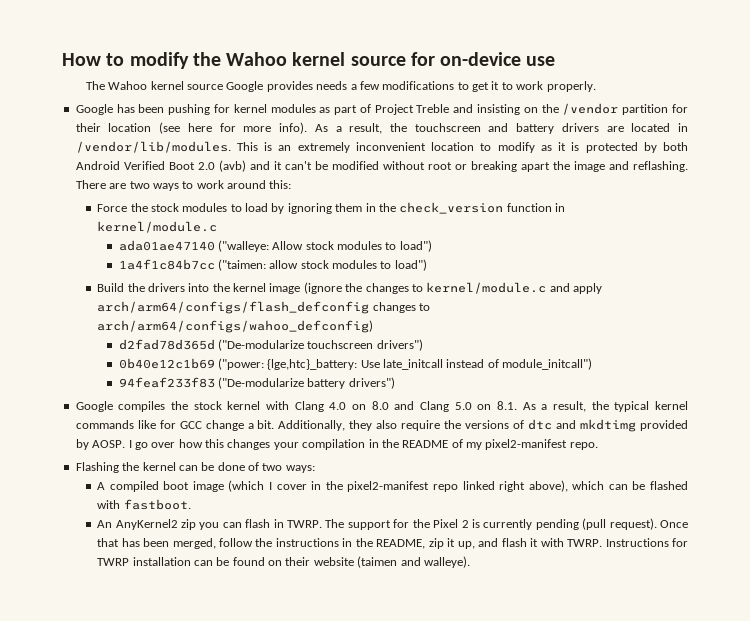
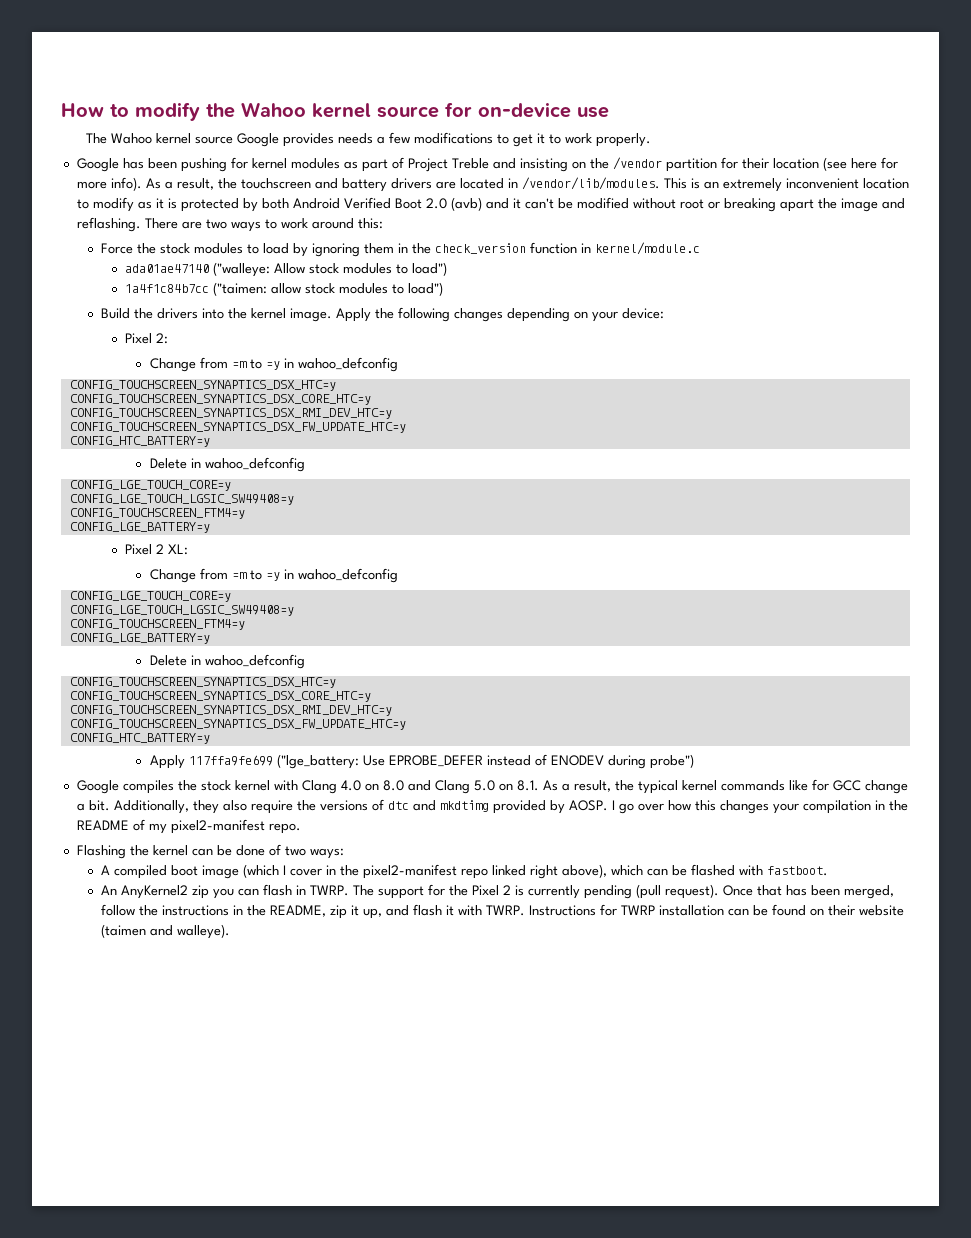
- Build the drivers into the kernel image (ignore the changes to kernel/module.c and apply arch/arm64/configs/flash_defconfig changes to arch/arm64/configs/wahoo_defconfig)
- d2fad78d365d ("De-modularize touchscreen drivers")
- 0b40e12c1b69 ("power: {lge,htc}_battery: Use late_initcall instead of module_initcall")
- 94feaf233f83 ("De-modularize battery drivers")
+ Build the drivers into the kernel image. Apply the following changes depending on your device:
+ Pixel 2:
+ Change from =m to =y in wahoo_defconfig
+ CONFIG_TOUCHSCREEN_SYNAPTICS_DSX_HTC=y
+ CONFIG_TOUCHSCREEN_SYNAPTICS_DSX_CORE_HTC=y
+ CONFIG_TOUCHSCREEN_SYNAPTICS_DSX_RMI_DEV_HTC=y
+ CONFIG_TOUCHSCREEN_SYNAPTICS_DSX_FW_UPDATE_HTC=y
+ CONFIG_HTC_BATTERY=y
+ Delete in wahoo_defconfig
+ CONFIG_LGE_TOUCH_CORE=y
+ CONFIG_LGE_TOUCH_LGSIC_SW49408=y
+ CONFIG_TOUCHSCREEN_FTM4=y
+ CONFIG_LGE_BATTERY=y
+ Pixel 2 XL:
+ Change from =m to =y in wahoo_defconfig
+ CONFIG_LGE_TOUCH_CORE=y
+ CONFIG_LGE_TOUCH_LGSIC_SW49408=y
+ CONFIG_TOUCHSCREEN_FTM4=y
+ CONFIG_LGE_BATTERY=y
+ Delete in wahoo_defconfig
+ CONFIG_TOUCHSCREEN_SYNAPTICS_DSX_HTC=y
+ CONFIG_TOUCHSCREEN_SYNAPTICS_DSX_CORE_HTC=y
+ CONFIG_TOUCHSCREEN_SYNAPTICS_DSX_RMI_DEV_HTC=y
+ CONFIG_TOUCHSCREEN_SYNAPTICS_DSX_FW_UPDATE_HTC=y
+ CONFIG_HTC_BATTERY=y
+ Apply 117ffa9fe699 ("lge_battery: Use EPROBE_DEFER instead of ENODEV during probe")

